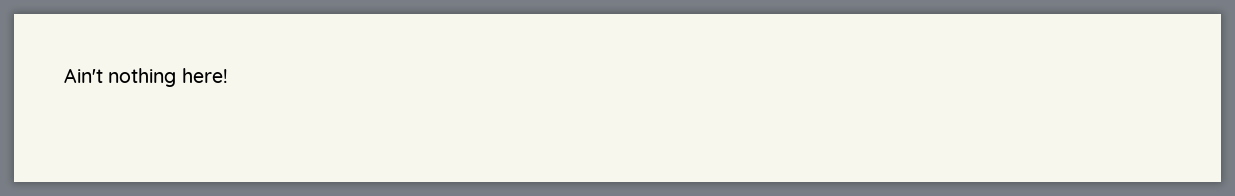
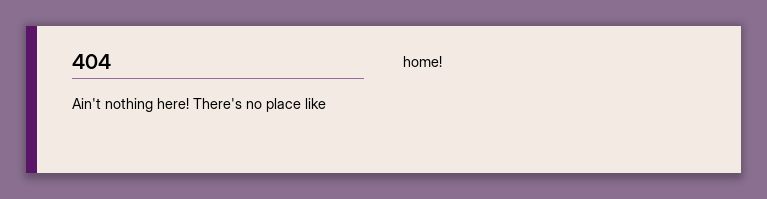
+ 404
+ There's no place like home!

